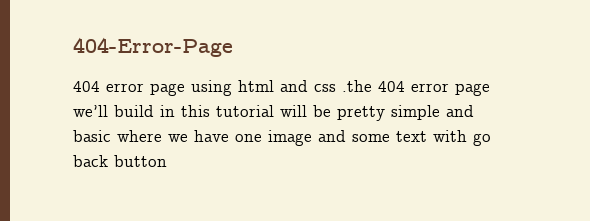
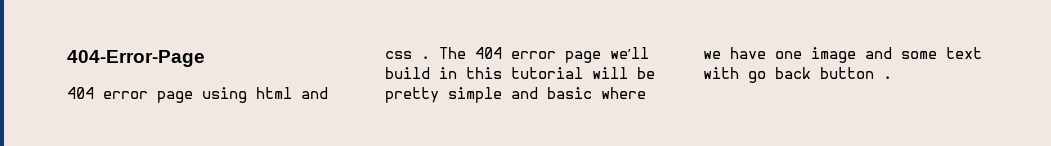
- 404 error page using html and css .the 404 error page we’ll build in this tutorial will be pretty simple and basic where we have one image and some text with go back button
+ 404 error page using html and css . The 404 error page we’ll build in this tutorial will be pretty simple and basic where we have one image and some text with go back button .

